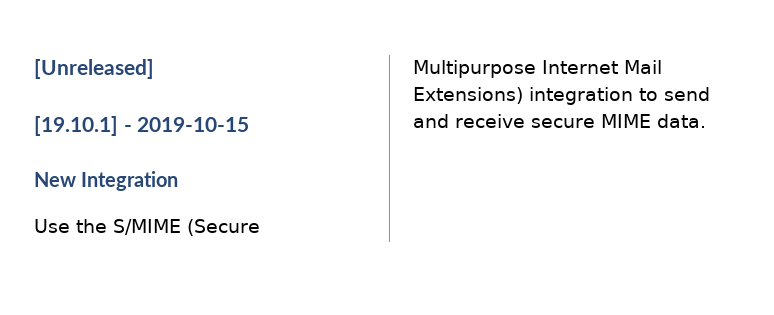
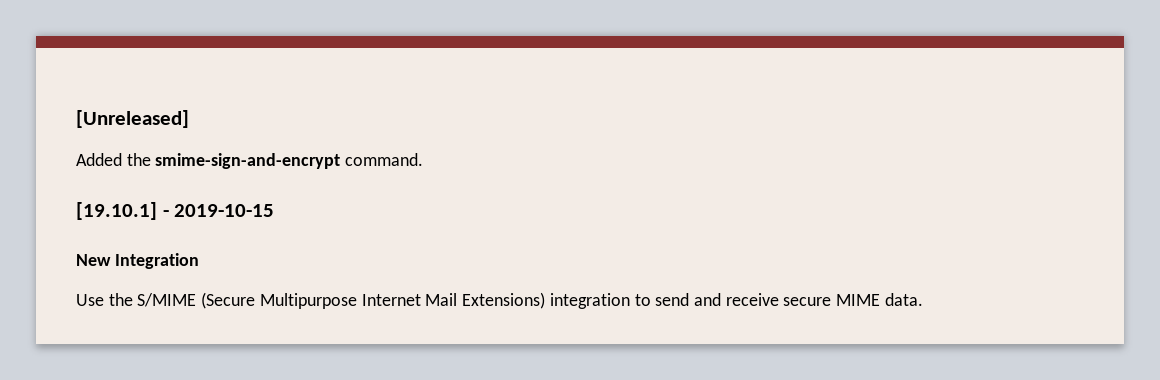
+ Added the smime-sign-and-encrypt command.

